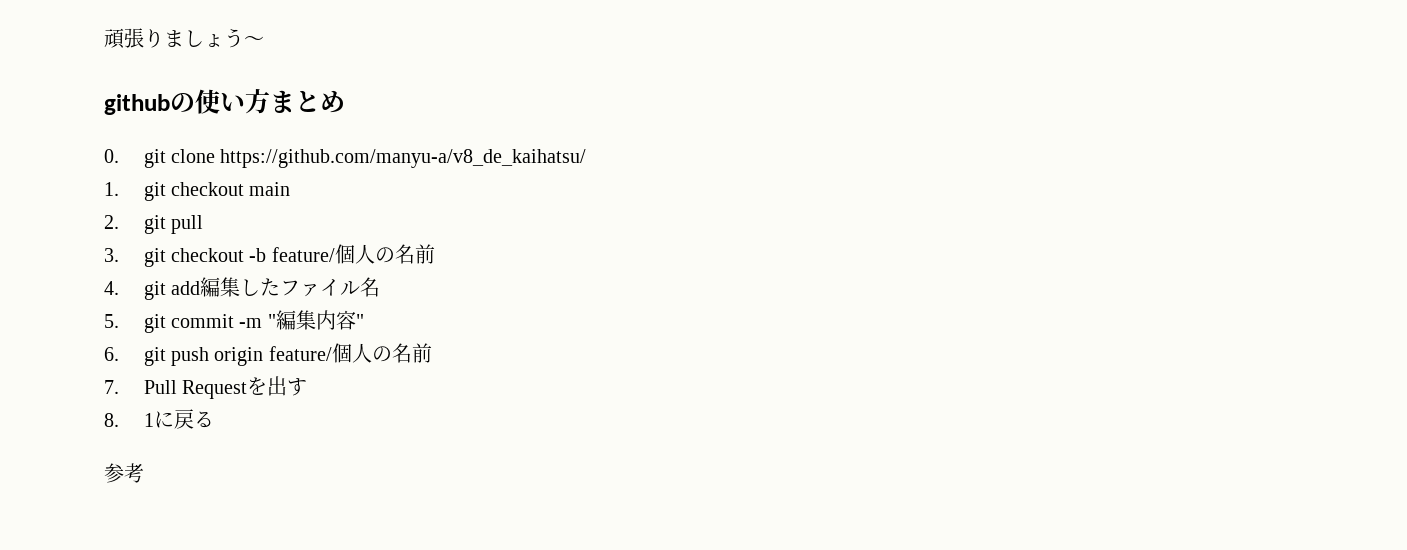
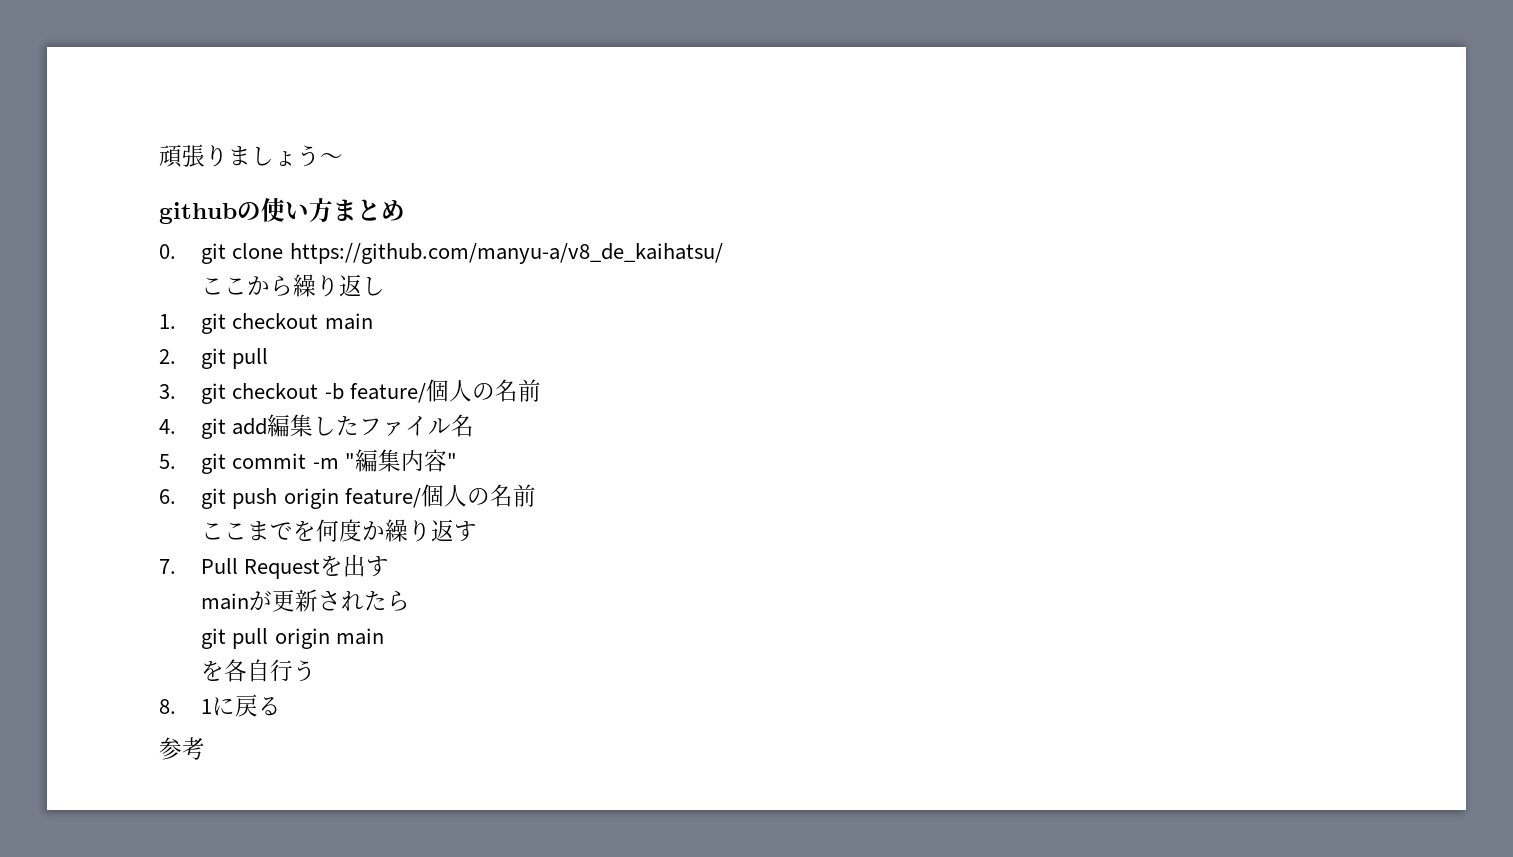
+ ここから繰り返し
+ ここまでを何度か繰り返す
+ mainが更新されたら
+ git pull origin main
+ を各自行う

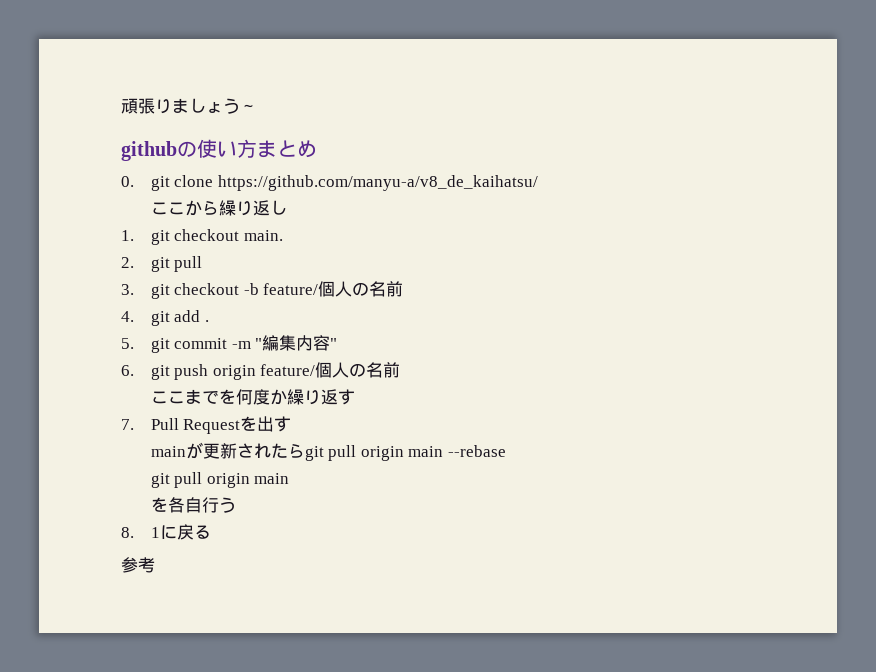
- 1. git checkout main
+ 1. git checkout main.
- 4. git add編集したファイル名
+ 4. git add .
- mainが更新されたら
+ mainが更新されたらgit pull origin main --rebase

